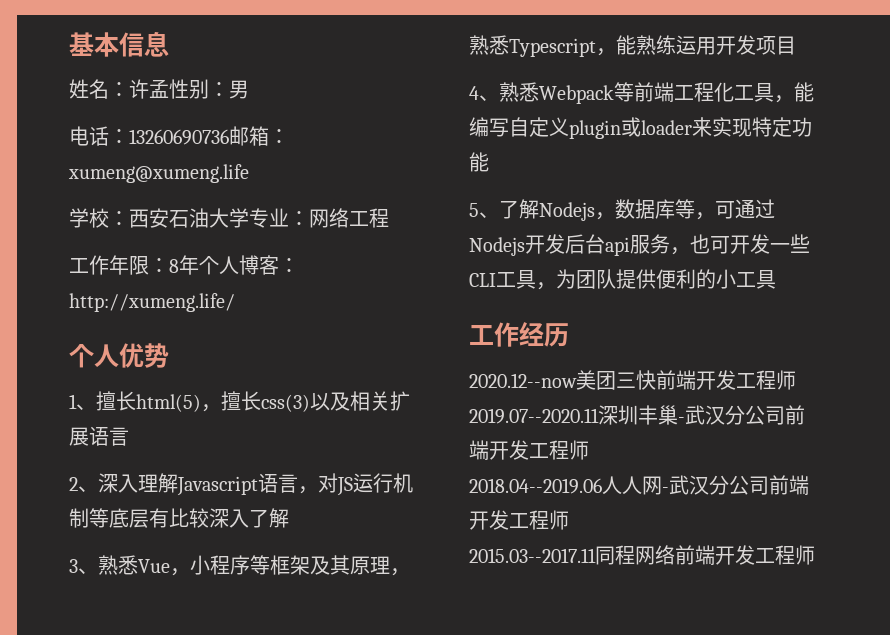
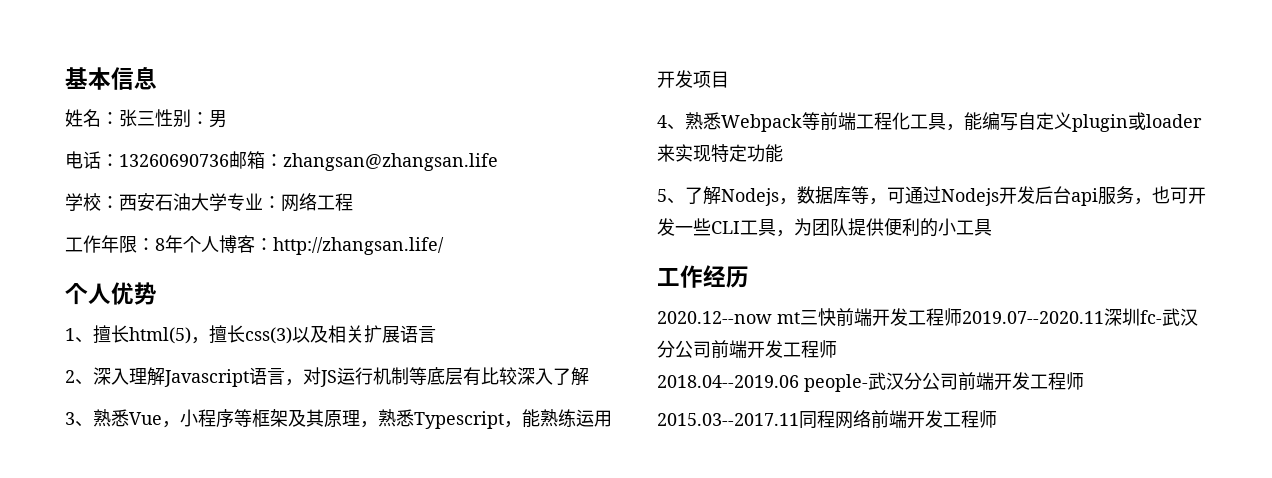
- 姓名：许孟性别：男
+ 姓名：张三性别：男
- 电话：13260690736邮箱：xumeng@xumeng.life
+ 电话：13260690736邮箱：zhangsan@zhangsan.life
- 工作年限：8年个人博客：http://xumeng.life/
+ 工作年限：8年个人博客：http://zhangsan.life/
- 2020.12--now美团三快前端开发工程师2019.07--2020.11深圳丰巢-武汉分公司前端开发工程师
+ 2020.12--now mt三快前端开发工程师2019.07--2020.11深圳fc-武汉分公司前端开发工程师
- 2018.04--2019.06人人网-武汉分公司前端开发工程师
+ 2018.04--2019.06 people-武汉分公司前端开发工程师

